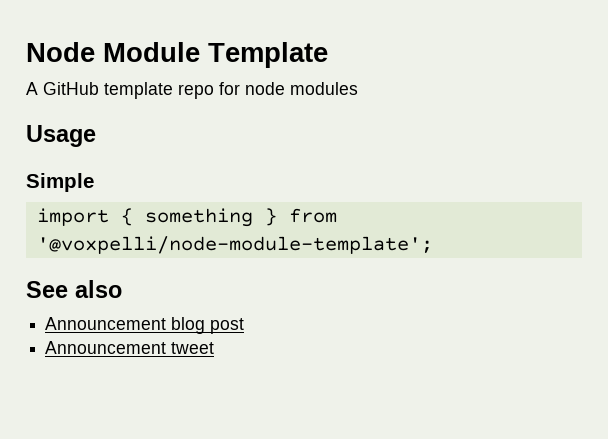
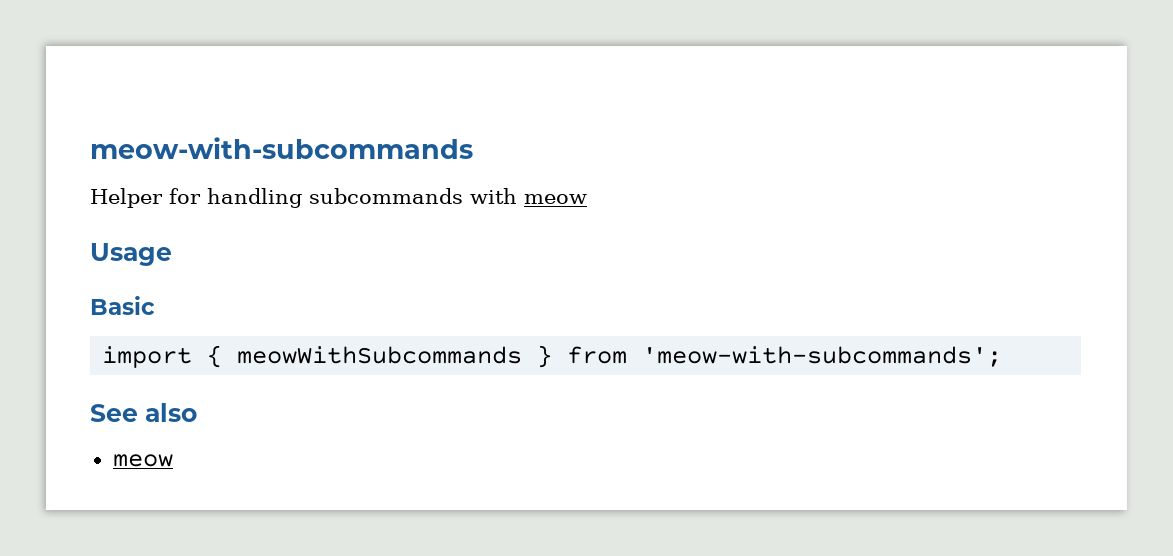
- Node Module Template
- A GitHub template repo for node modules
+ meow-with-subcommands
+ Helper for handling subcommands with meow
- Simple
+ Basic
- import { something } from '@voxpelli/node-module-template';
+ import { meowWithSubcommands } from 'meow-with-subcommands';
  See also
- Announcement blog post
- Announcement tweet
+ meow

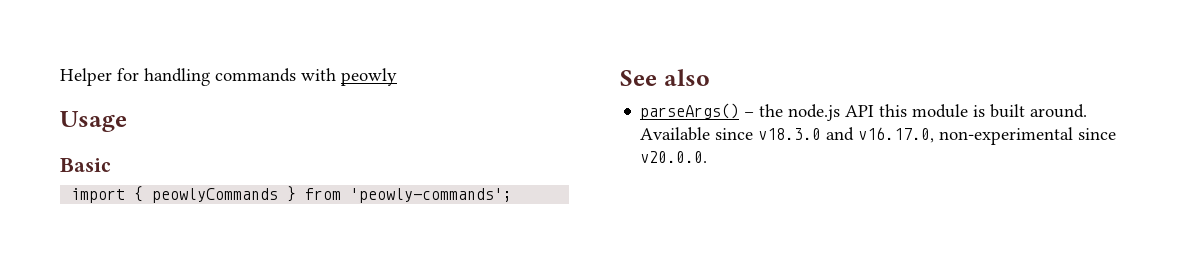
- meow-with-subcommands
- Helper for handling subcommands with meow
+ Helper for handling commands with peowly
- import { meowWithSubcommands } from 'meow-with-subcommands';
+ import { peowlyCommands } from 'peowly-commands';
  See also
- meow
+ parseArgs() – the node.js API this module is built around. Available since v18.3.0 and v16.17.0, non-experimental since v20.0.0.

